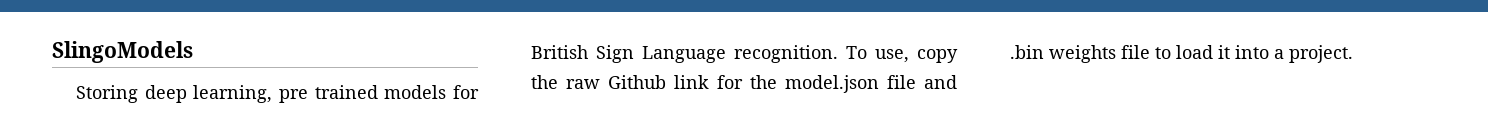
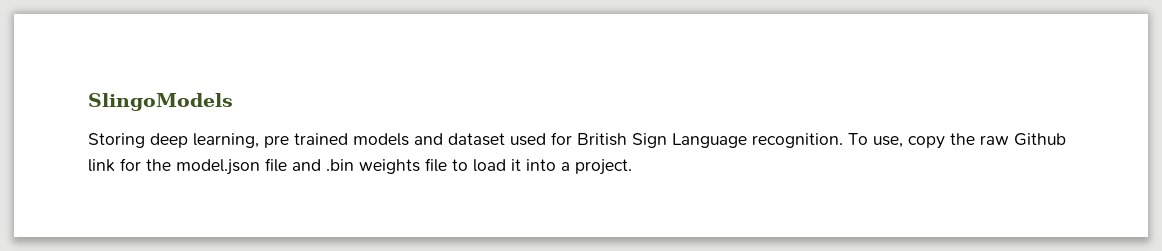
- Storing deep learning, pre trained models for British Sign Language recognition.
+ Storing deep learning, pre trained models and dataset used for British Sign Language recognition.

